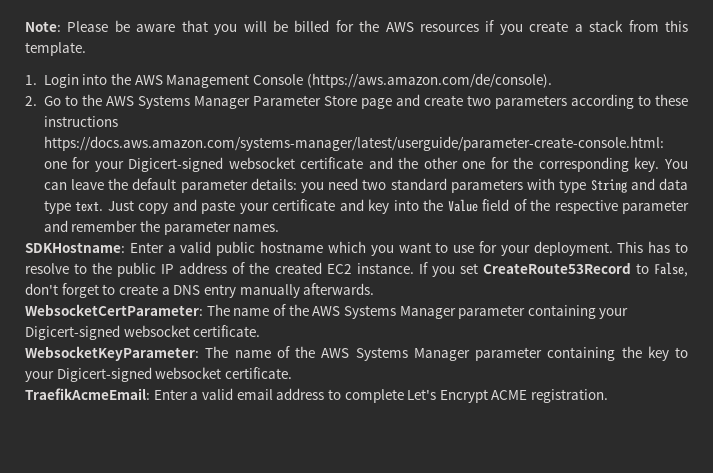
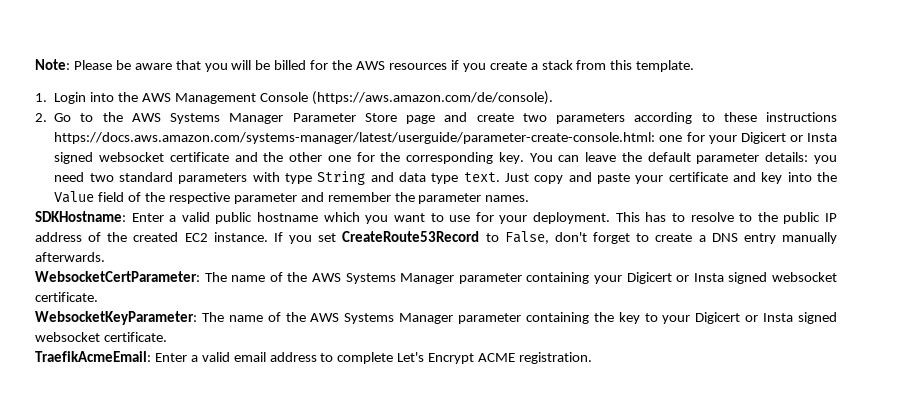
- 2. Go to the AWS Systems Manager Parameter Store page and create two parameters according to these instructions https://docs.aws.amazon.com/systems-manager/latest/userguide/parameter-create-console.html: one for your Digicert-signed websocket certificate and the other one for the corresponding key.
+ 2. Go to the AWS Systems Manager Parameter Store page and create two parameters according to these instructions https://docs.aws.amazon.com/systems-manager/latest/userguide/parameter-create-console.html: one for your Digicert or Insta signed websocket certificate and the other one for the corresponding key.
- WebsocketCertParameter: The name of the AWS Systems Manager parameter containing your Digicert-signed websocket certificate.
+ WebsocketCertParameter: The name of the AWS Systems Manager parameter containing your Digicert or Insta signed websocket certificate.
- WebsocketKeyParameter: The name of the AWS Systems Manager parameter containing the key to your Digicert-signed websocket certificate.
+ WebsocketKeyParameter: The name of the AWS Systems Manager parameter containing the key to your Digicert or Insta signed websocket certificate.

